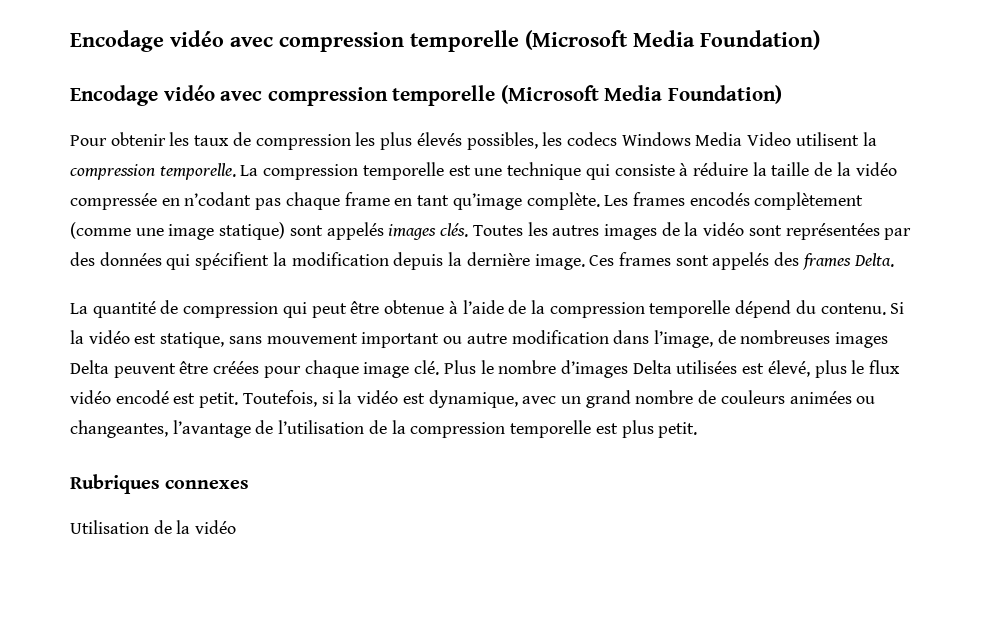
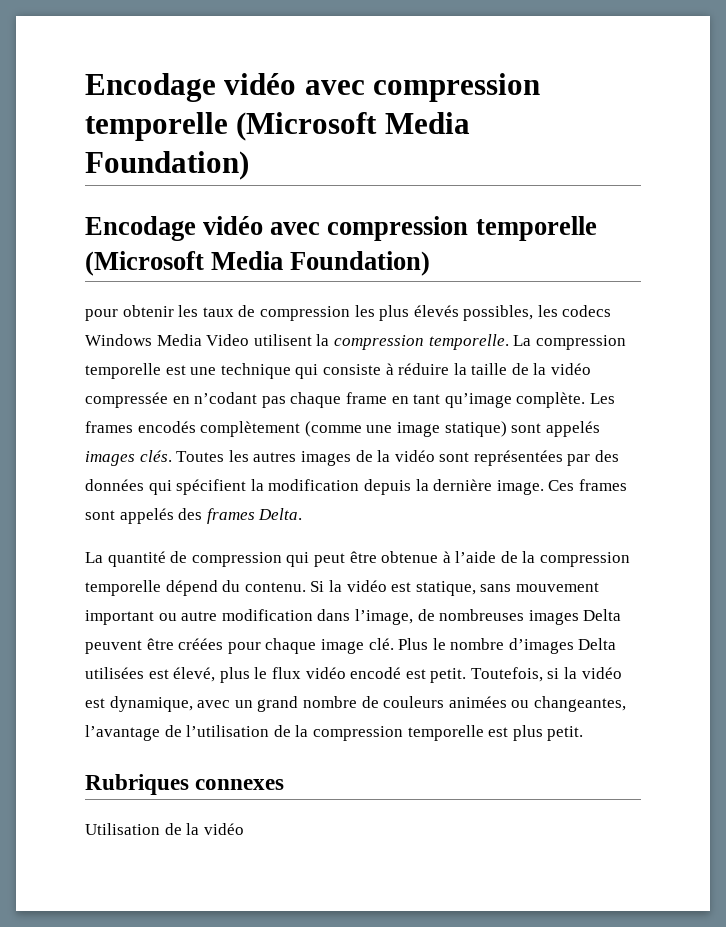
- Pour obtenir les taux de compression les plus élevés possibles, les codecs Windows Media Video utilisent la compression temporelle.
+ pour obtenir les taux de compression les plus élevés possibles, les codecs Windows Media Video utilisent la compression temporelle.

